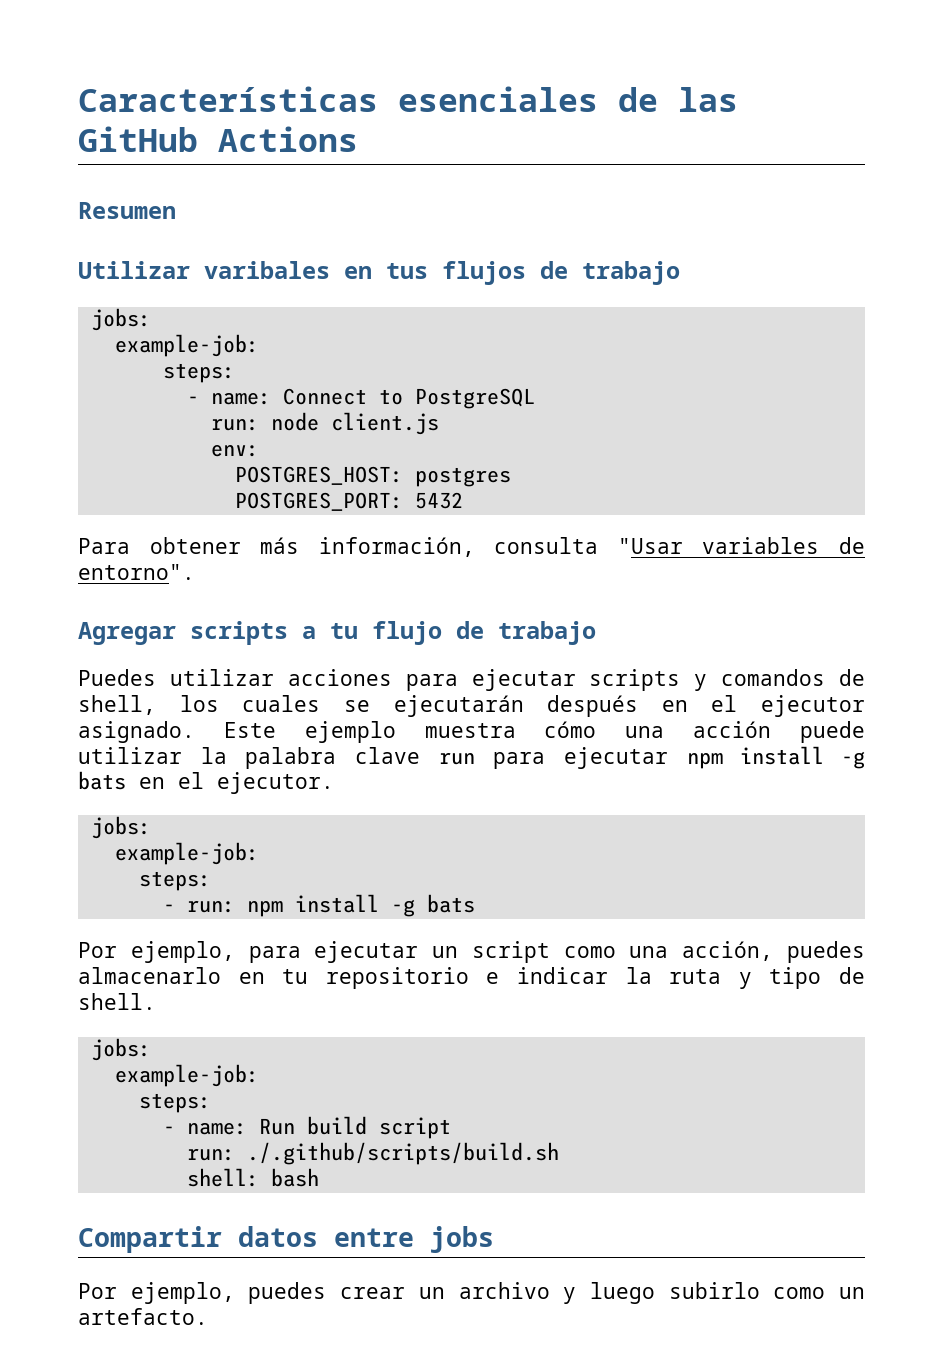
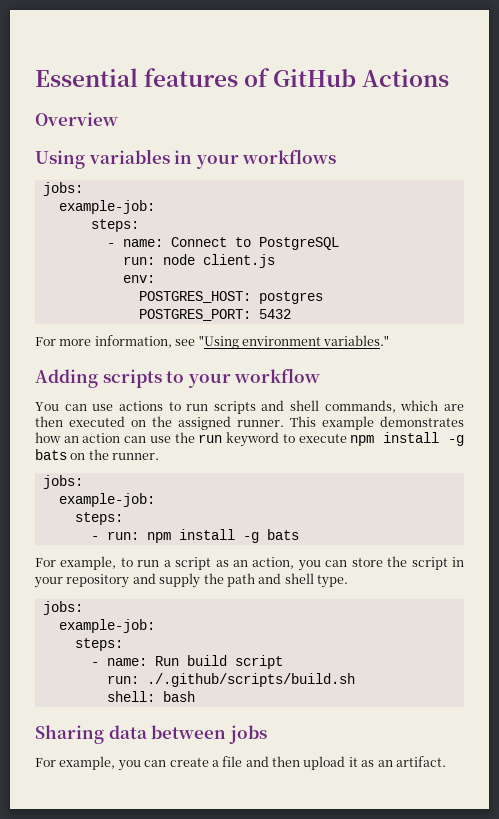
- Características esenciales de las GitHub Actions
- Resumen
- Utilizar varibales en tus flujos de trabajo
+ Essential features of GitHub Actions
+ Overview
+ Using variables in your workflows
- Para obtener más información, consulta "Usar variables de entorno".
- Agregar scripts a tu flujo de trabajo
- Puedes utilizar acciones para ejecutar scripts y comandos de shell, los cuales se ejecutarán después en el ejecutor asignado. Este ejemplo muestra cómo una acción puede utilizar la palabra clave run para ejecutar npm install -g bats en el ejecutor.
+ For more information, see "Using environment variables."
+ Adding scripts to your workflow
+ You can use actions to run scripts and shell commands, which are then executed on the assigned runner. This example demonstrates how an action can use the run keyword to execute npm install -g bats on the runner.
- Por ejemplo, para ejecutar un script como una acción, puedes almacenarlo en tu repositorio e indicar la ruta y tipo de shell.
+ For example, to run a script as an action, you can store the script in your repository and supply the path and shell type.
- Compartir datos entre jobs
- Por ejemplo, puedes crear un archivo y luego subirlo como un artefacto.
+ Sharing data between jobs
+ For example, you can create a file and then upload it as an artifact.

